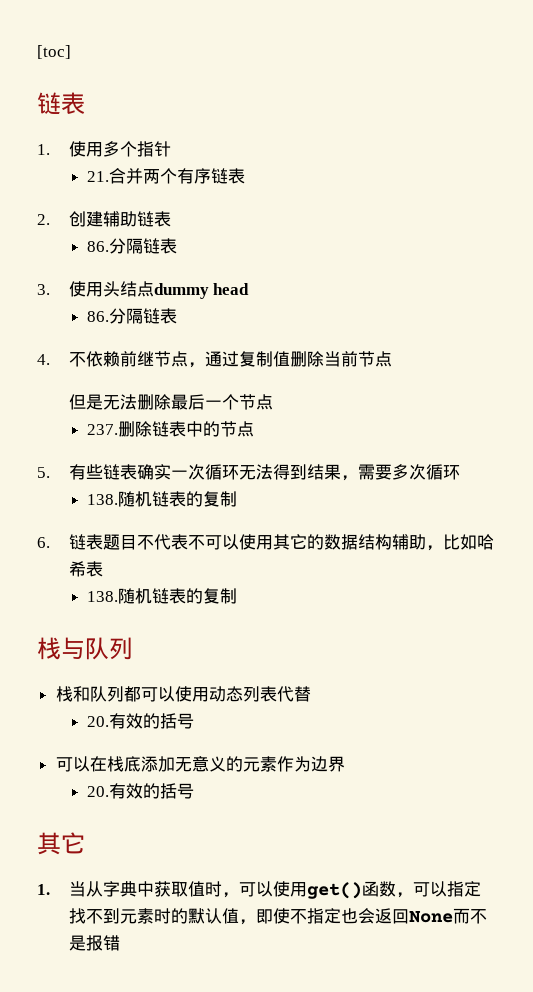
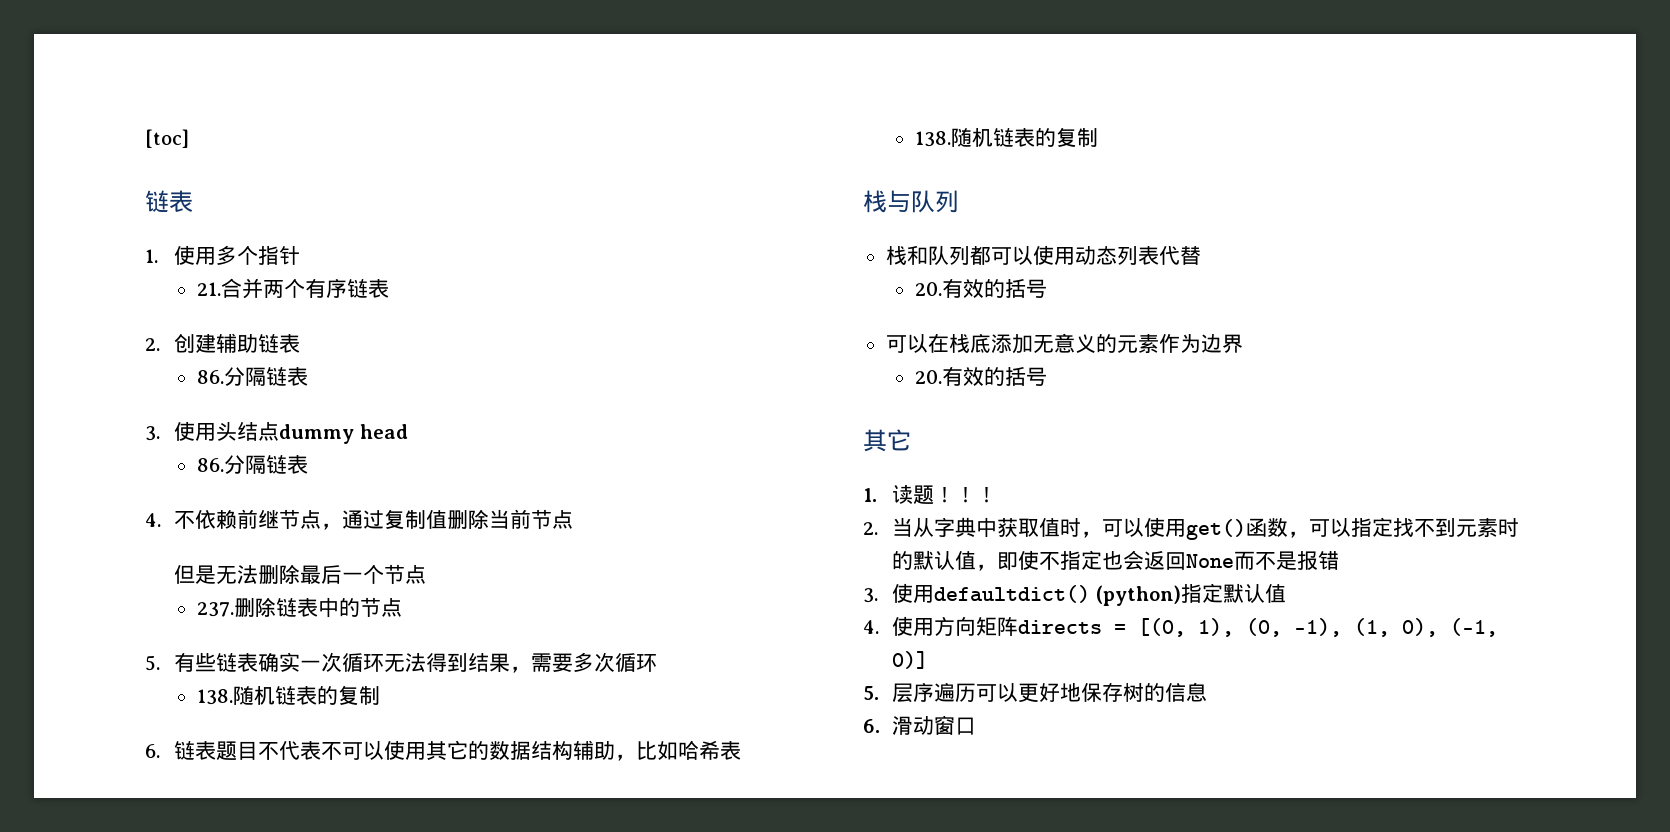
- 1.当从字典中获取值时，可以使用get()函数，可以指定找不到元素时的默认值，即使不指定也会返回None而不是报错
+ 1.读题！！！
+ 2.当从字典中获取值时，可以使用get()函数，可以指定找不到元素时的默认值，即使不指定也会返回None而不是报错
+ 3.使用defaultdict() (python)指定默认值
+ 4.使用方向矩阵directs = [(0, 1), (0, -1), (1, 0), (-1, 0)]
+ 5.层序遍历可以更好地保存树的信息
+ 6.滑动窗口

